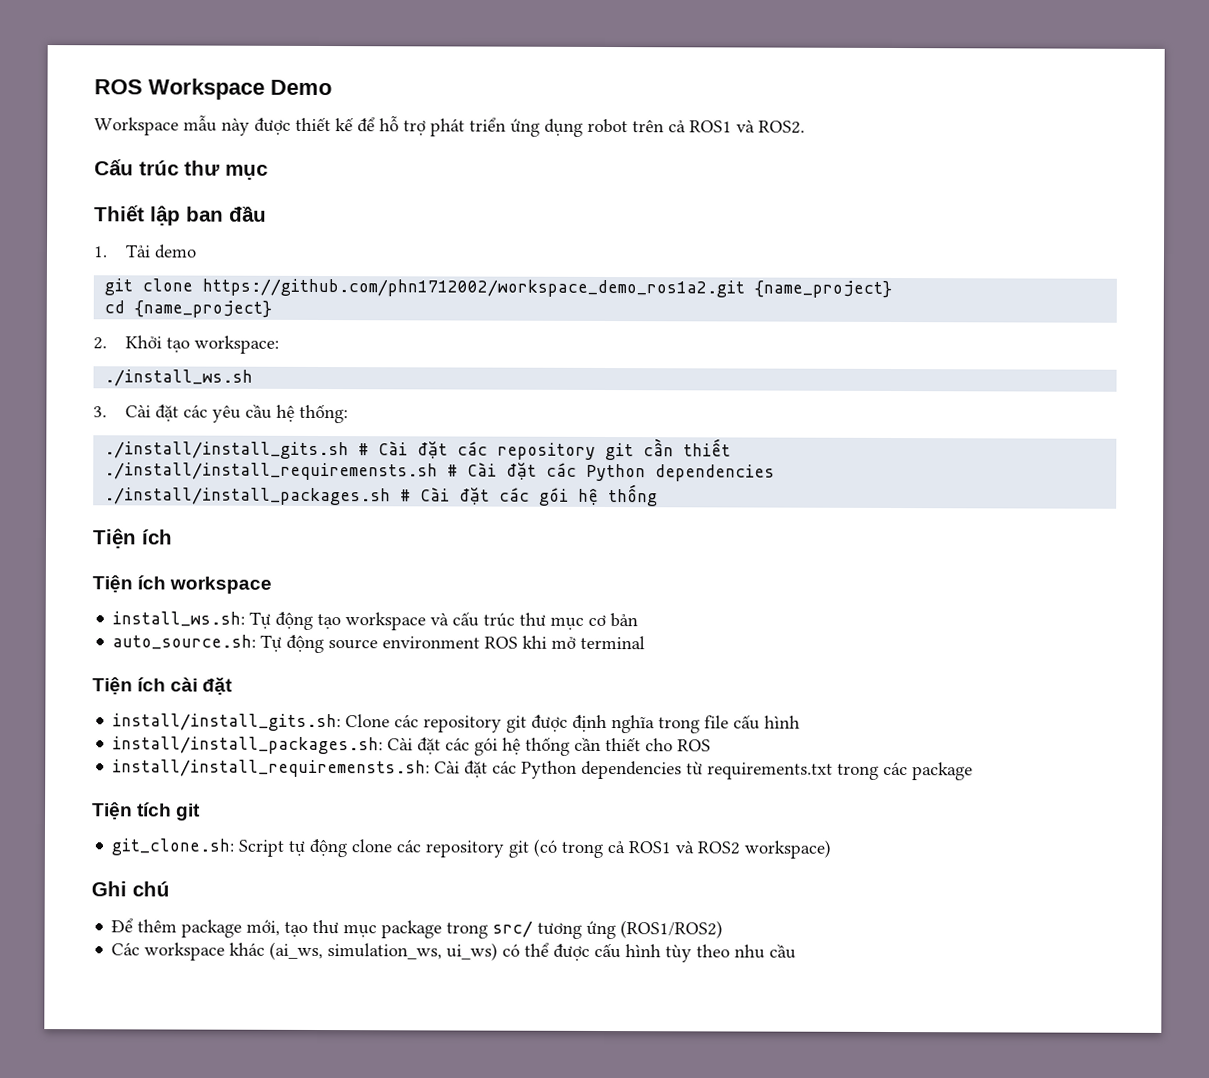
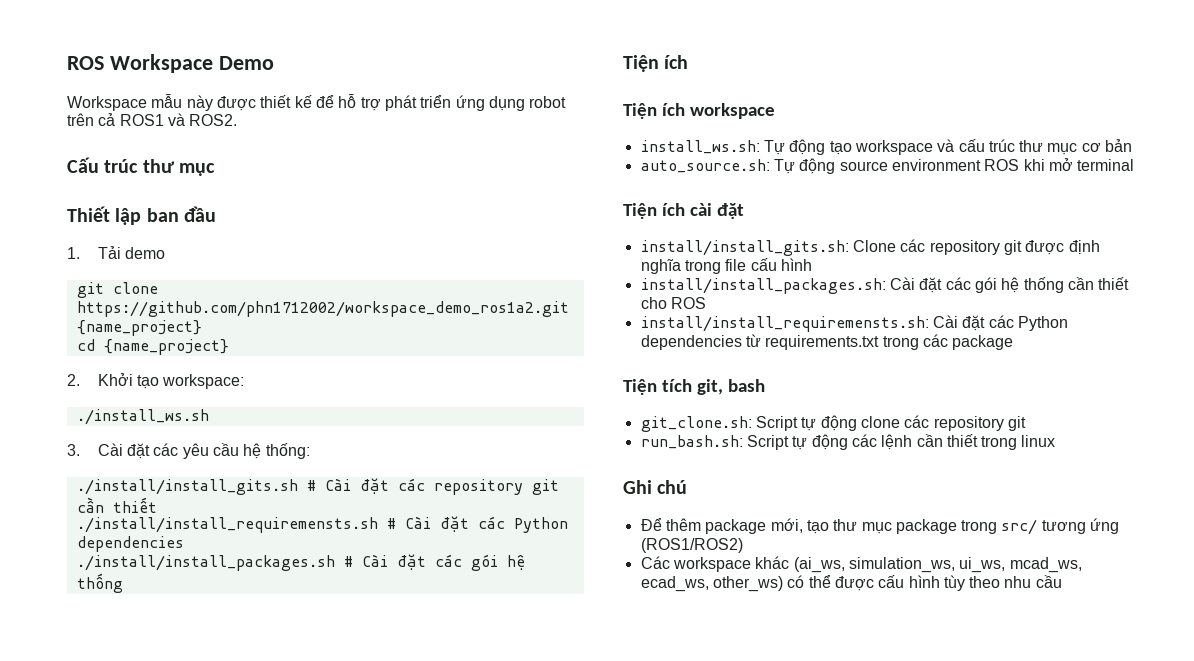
- Tiện tích git
+ Tiện tích git, bash
- git_clone.sh: Script tự động clone các repository git (có trong cả ROS1 và ROS2 workspace)
+ git_clone.sh: Script tự động clone các repository git
+ run_bash.sh: Script tự động các lệnh cần thiết trong linux
- Các workspace khác (ai_ws, simulation_ws, ui_ws) có thể được cấu hình tùy theo nhu cầu
+ Các workspace khác (ai_ws, simulation_ws, ui_ws, mcad_ws, ecad_ws, other_ws) có thể được cấu hình tùy theo nhu cầu

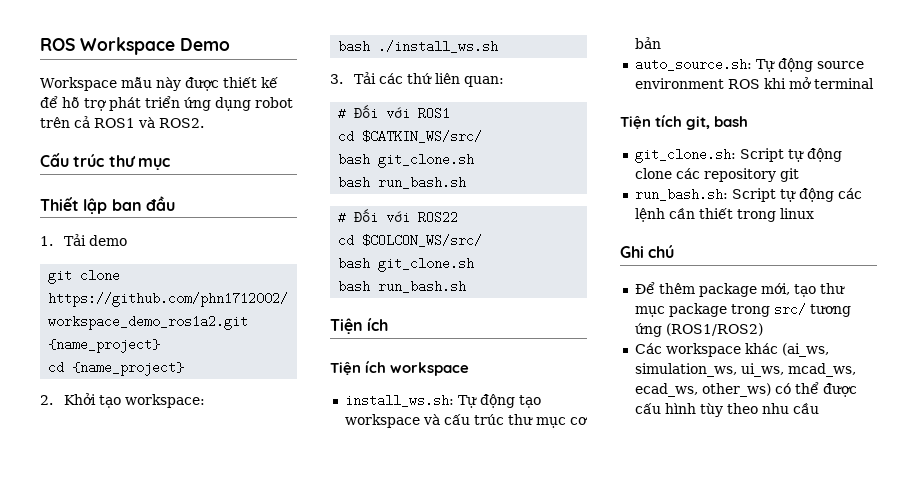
- ./install_ws.sh
+ bash ./install_ws.sh
- 3. Cài đặt các yêu cầu hệ thống:
- ./install/install_gits.sh # Cài đặt các repository git cần thiết
- ./install/install_requiremensts.sh # Cài đặt các Python dependencies
- ./install/install_packages.sh # Cài đặt các gói hệ thống
+ 3. Tải các thứ liên quan:
+ # Đối với ROS1
+ cd $CATKIN_WS/src/
+ bash git_clone.sh
+ bash run_bash.sh
+ # Đối với ROS22
+ cd $COLCON_WS/src/
+ bash git_clone.sh
+ bash run_bash.sh
- Tiện ích cài đặt
- install/install_gits.sh: Clone các repository git được định nghĩa trong file cấu hình
- install/install_packages.sh: Cài đặt các gói hệ thống cần thiết cho ROS
- install/install_requiremensts.sh: Cài đặt các Python dependencies từ requirements.txt trong các package

